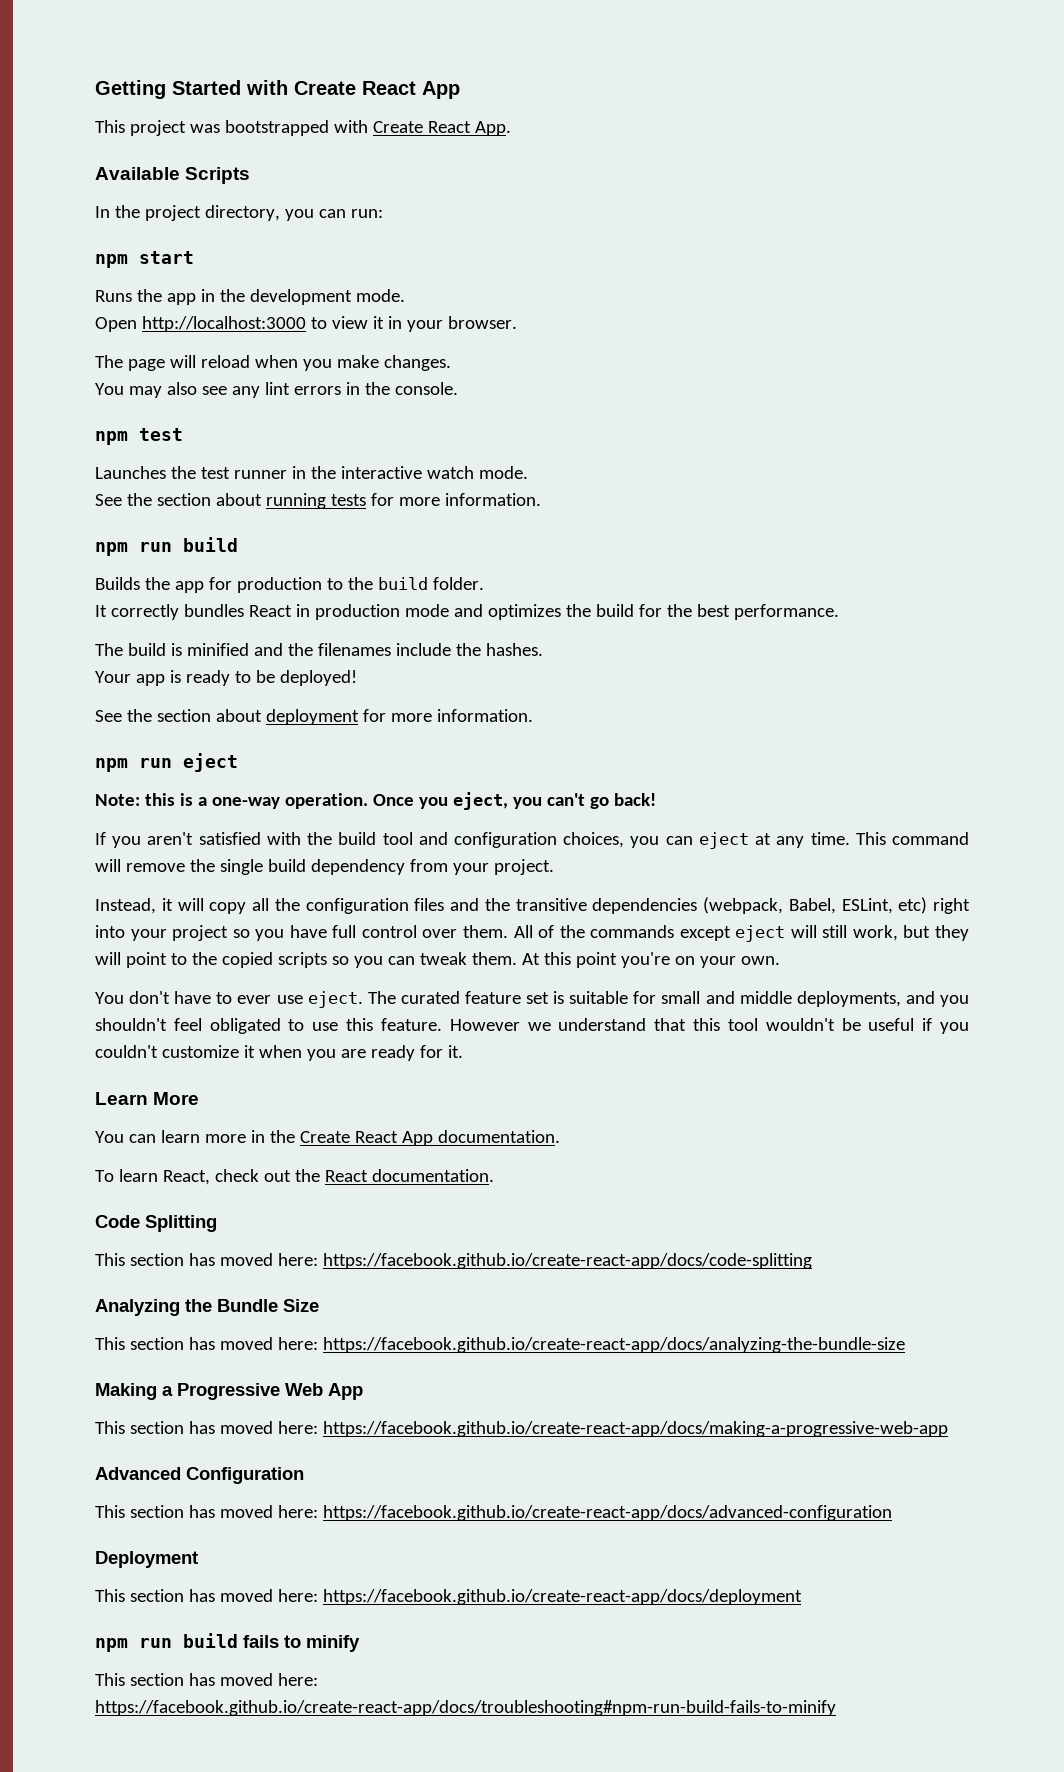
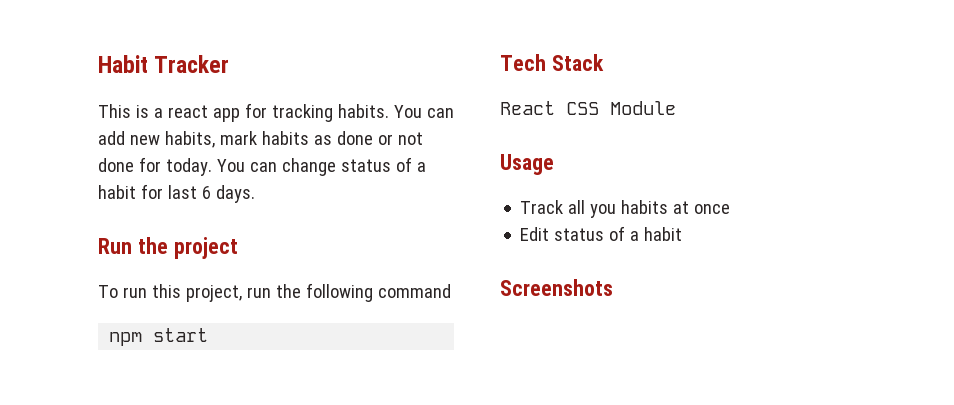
- Getting Started with Create React App
- This project was bootstrapped with Create React App.
- Available Scripts
- In the project directory, you can run:
+ Habit Tracker
+ This is a react app for tracking habits. You can add new habits, mark habits as done or not done for today. You can change status of a habit for last 6 days.
+ Run the project
+ To run this project, run the following command
  npm start
- Runs the app in the development mode.
- Open http://localhost:3000 to view it in your browser.
- The page will reload when you make changes.
- You may also see any lint errors in the console.
- npm test
- Launches the test runner in the interactive watch mode.
- See the section about running tests for more information.
- npm run build
- Builds the app for production to the build folder.
- It correctly bundles React in production mode and optimizes the build for the best performance.
- The build is minified and the filenames include the hashes.
- Your app is ready to be deployed!
- See the section about deployment for more information.
- npm run eject
- Note: this is a one-way operation. Once you eject, you can't go back!
- If you aren't satisfied with the build tool and configuration choices, you can eject at any time. This command will remove the single build dependency from your project.
- Instead, it will copy all the configuration files and the transitive dependencies (webpack, Babel, ESLint, etc) right into your project so you have full control over them. All of the commands except eject will still work, but they will point to the copied scripts so you can tweak them. At this point you're on your own.
- You don't have to ever use eject. The curated feature set is suitable for small and middle deployments, and you shouldn't feel obligated to use this feature. However we understand that this tool wouldn't be useful if you couldn't customize it when you are ready for it.
- Learn More
- You can learn more in the Create React App documentation.
- To learn React, check out the React documentation.
- Code Splitting
- This section has moved here: https://facebook.github.io/create-react-app/docs/code-splitting
- Analyzing the Bundle Size
- This section has moved here: https://facebook.github.io/create-react-app/docs/analyzing-the-bundle-size
- Making a Progressive Web App
- This section has moved here: https://facebook.github.io/create-react-app/docs/making-a-progressive-web-app
- Advanced Configuration
- This section has moved here: https://facebook.github.io/create-react-app/docs/advanced-configuration
- Deployment
- This section has moved here: https://facebook.github.io/create-react-app/docs/deployment
- npm run build fails to minify
- This section has moved here: https://facebook.github.io/create-react-app/docs/troubleshooting#npm-run-build-fails-to-minify
+ Tech Stack
+ React CSS Module
+ Usage
+ Track all you habits at once
+ Edit status of a habit
+ Screenshots

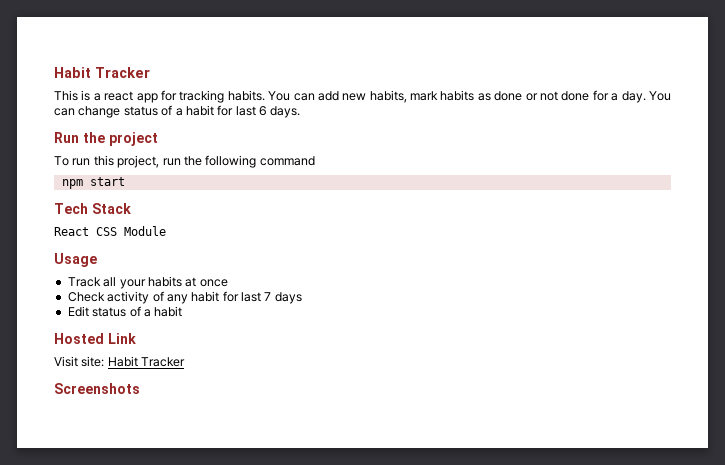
- You can add new habits, mark habits as done or not done for today.
+ You can add new habits, mark habits as done or not done for a day.
- Track all you habits at once
+ Track all your habits at once
+ Check activity of any habit for last 7 days
+ Hosted Link
+ Visit site: Habit Tracker

